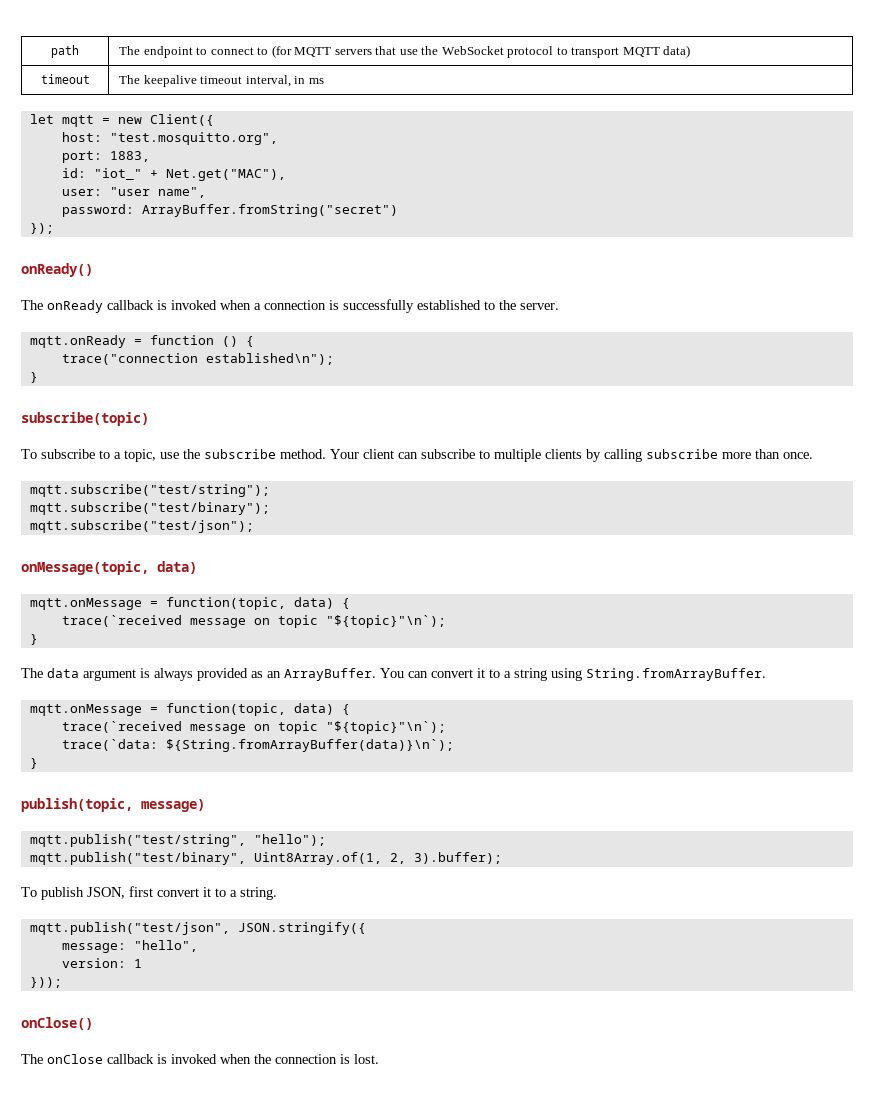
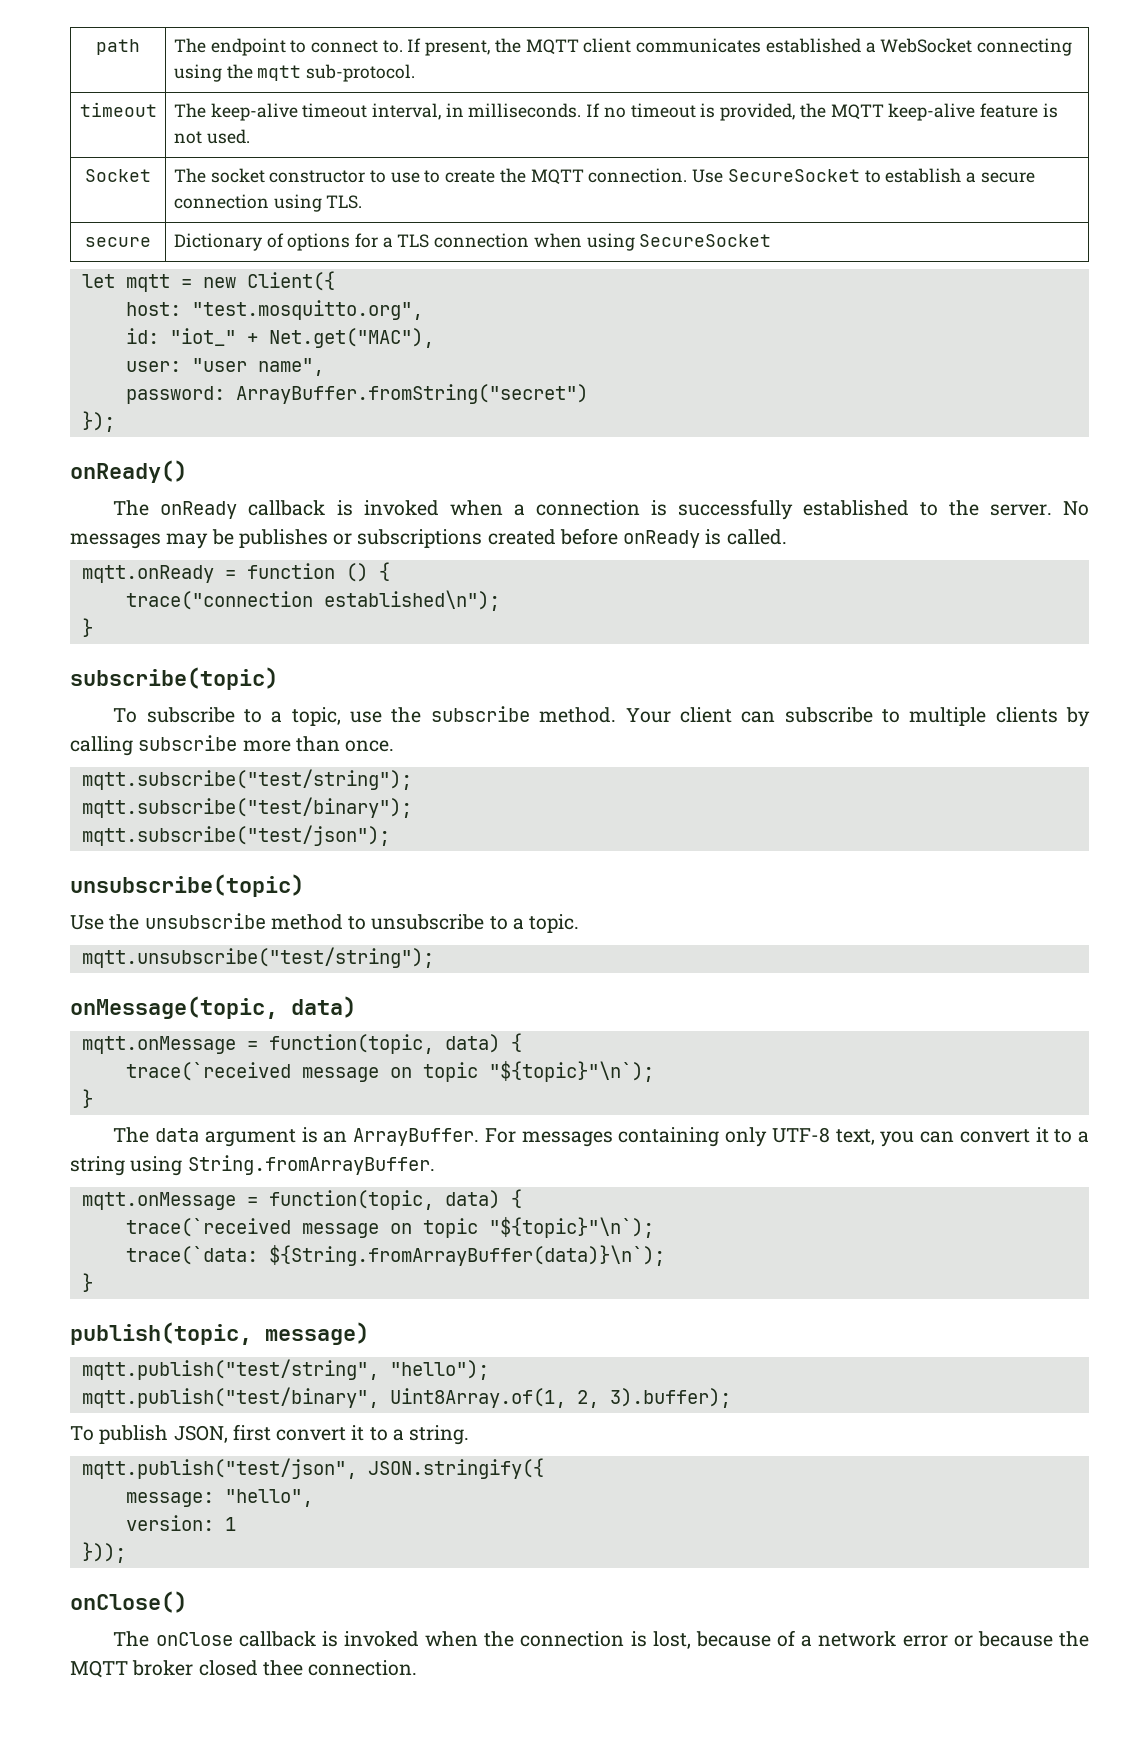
- path | The endpoint to connect to (for MQTT servers that use the WebSocket protocol to transport MQTT data)
+ path | The endpoint to connect to. If present, the MQTT client communicates established a WebSocket connecting using the mqtt sub-protocol.
- timeout | The keepalive timeout interval, in ms
+ timeout | The keep-alive timeout interval, in milliseconds. If no timeout is provided, the MQTT keep-alive feature is not used.
+ Socket | The socket constructor to use to create the MQTT connection. Use SecureSocket to establish a secure connection using TLS.
+ secure | Dictionary of options for a TLS connection when using SecureSocket
- port: 1883,
+ No messages may be publishes or subscriptions created before onReady is called.
+ unsubscribe(topic)
+ Use the unsubscribe method to unsubscribe to a topic.
+ mqtt.unsubscribe("test/string");
- The data argument is always provided as an ArrayBuffer. You can convert it to a string using String.fromArrayBuffer.
+ The data argument is an ArrayBuffer. For messages containing only UTF-8 text, you can convert it to a string using String.fromArrayBuffer.
- The onClose callback is invoked when the connection is lost.
+ The onClose callback is invoked when the connection is lost, because of a network error or because the MQTT broker closed thee connection.

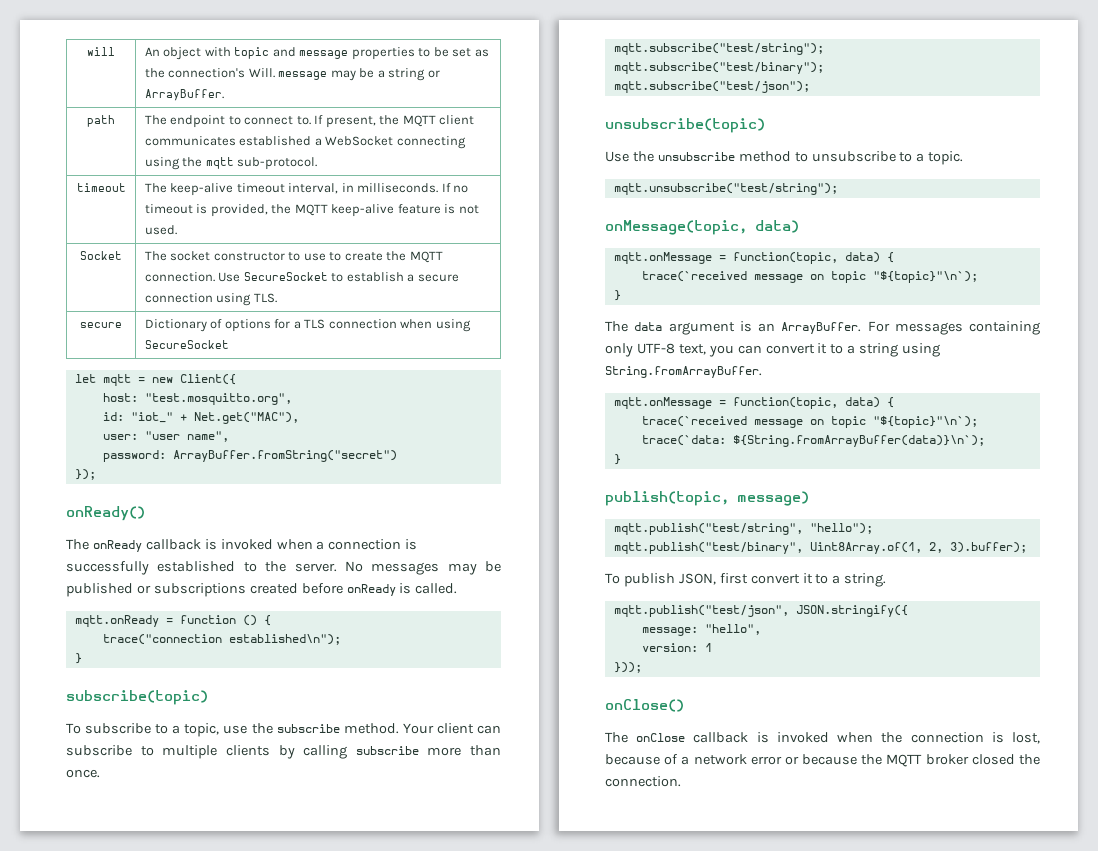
+ will | An object with topic and message properties to be set as the connection's Will. message may be a string or ArrayBuffer.
- No messages may be publishes or subscriptions created before onReady is called.
+ No messages may be published or subscriptions created before onReady is called.
- The onClose callback is invoked when the connection is lost, because of a network error or because the MQTT broker closed thee connection.
+ The onClose callback is invoked when the connection is lost, because of a network error or because the MQTT broker closed the connection.

